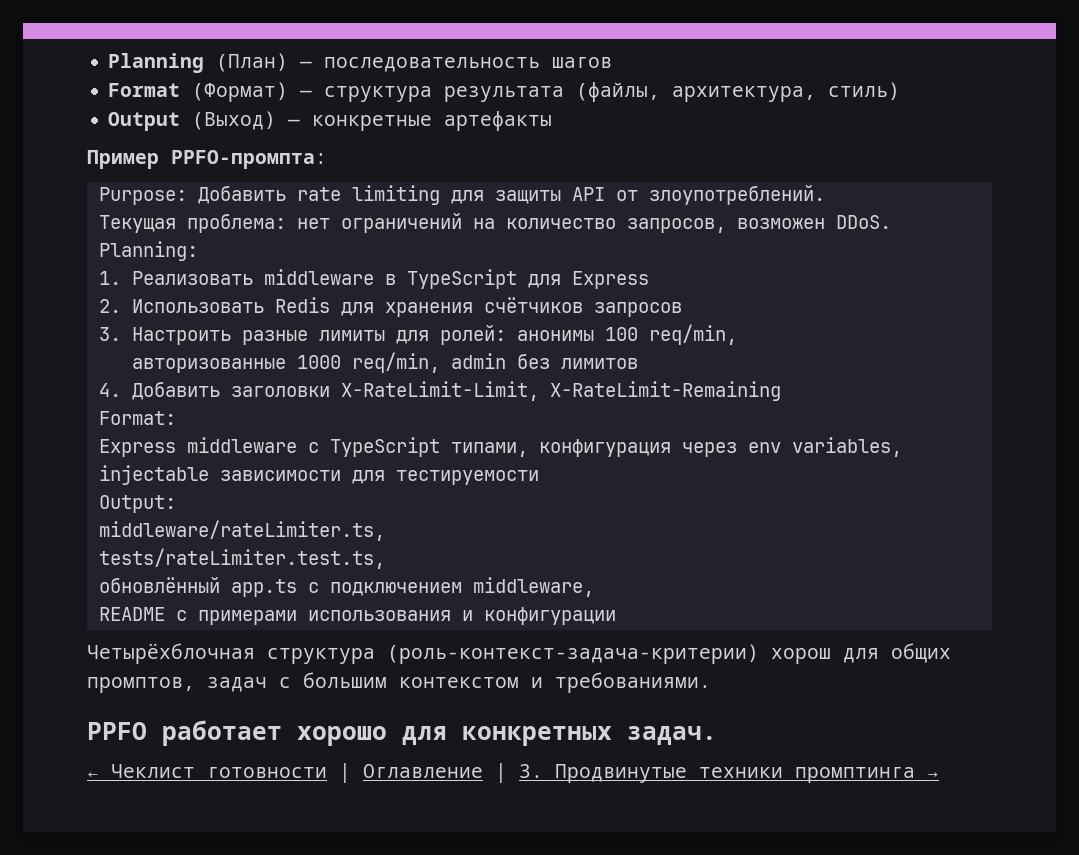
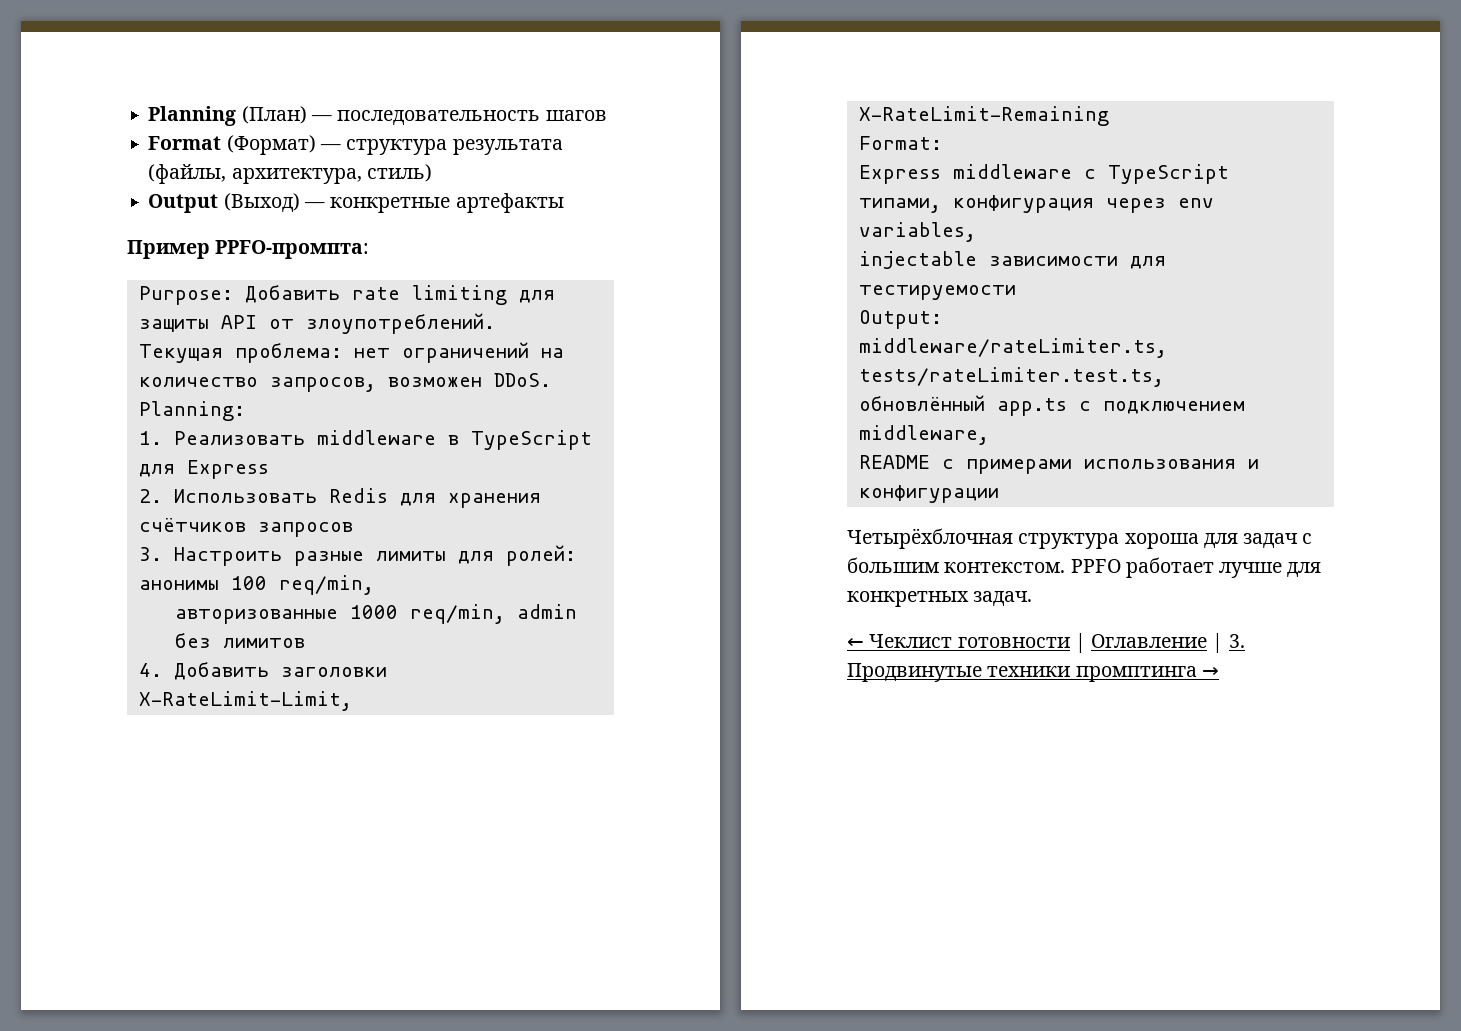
- Четырёхблочная структура (роль-контекст-задача-критерии) хорош для общих промптов, задач с большим контекстом и требованиями.
- PPFO работает хорошо для конкретных задач.
+ Четырёхблочная структура хороша для задач с большим контекстом. PPFO работает лучше для конкретных задач.

